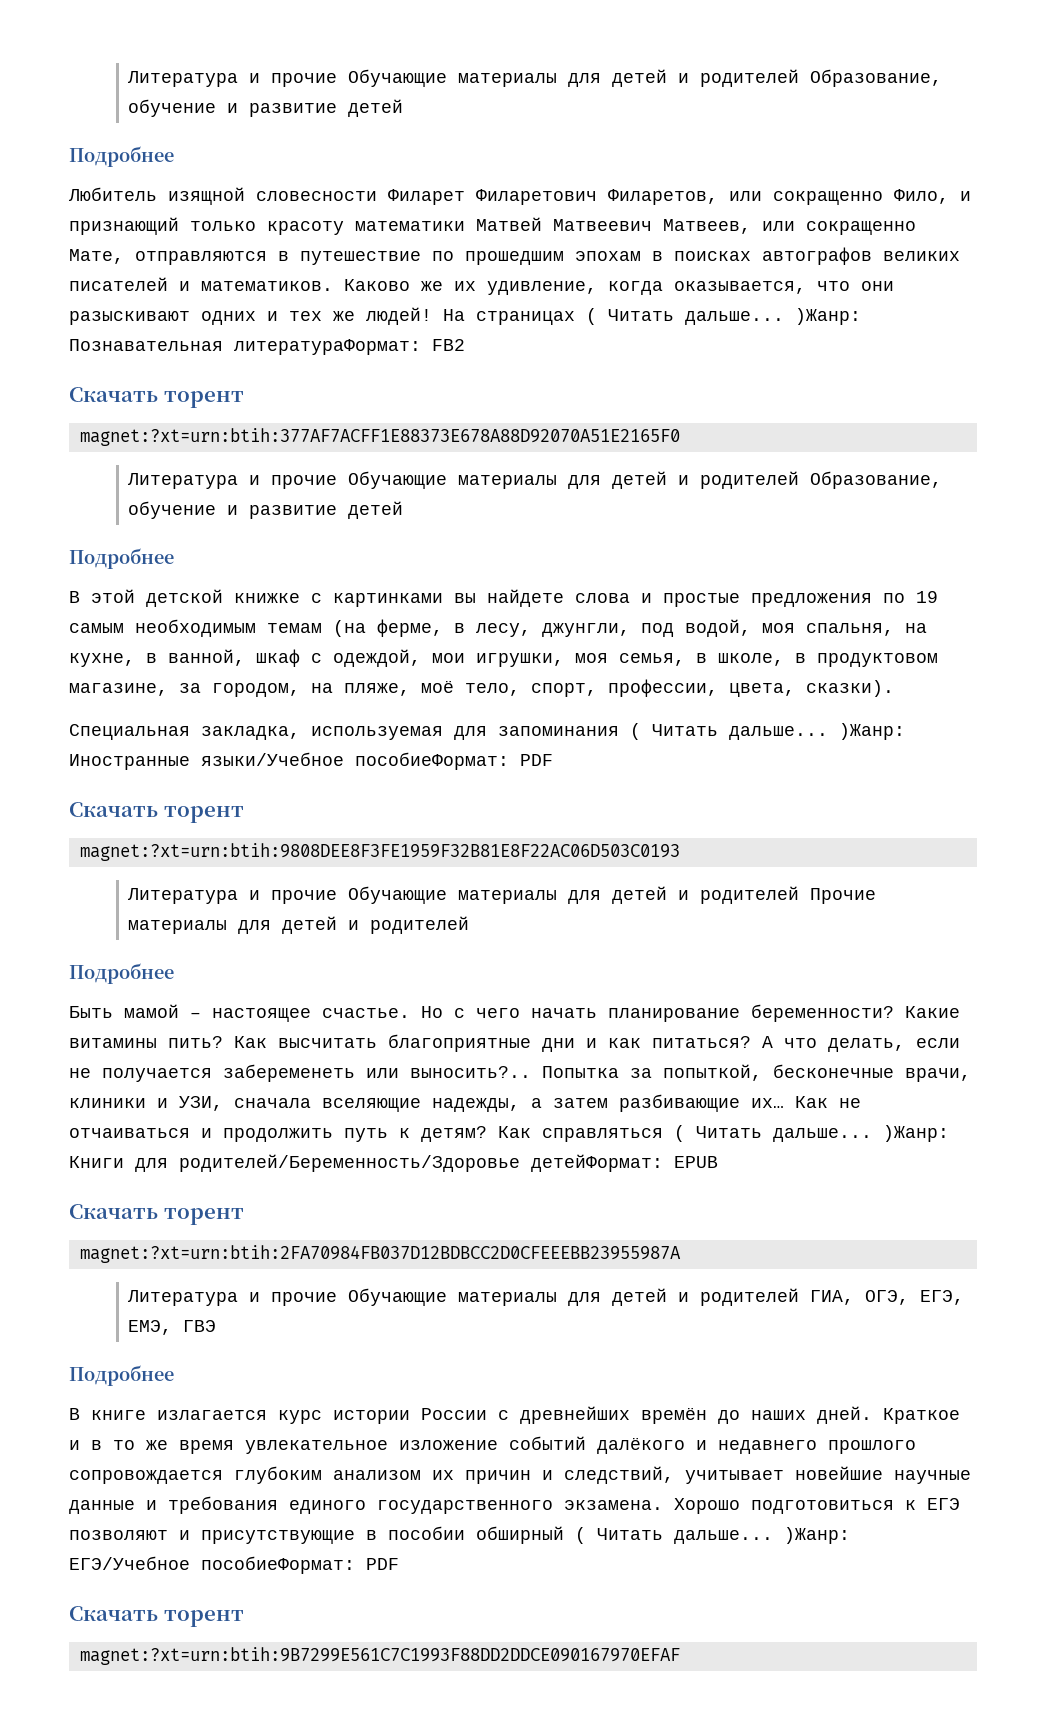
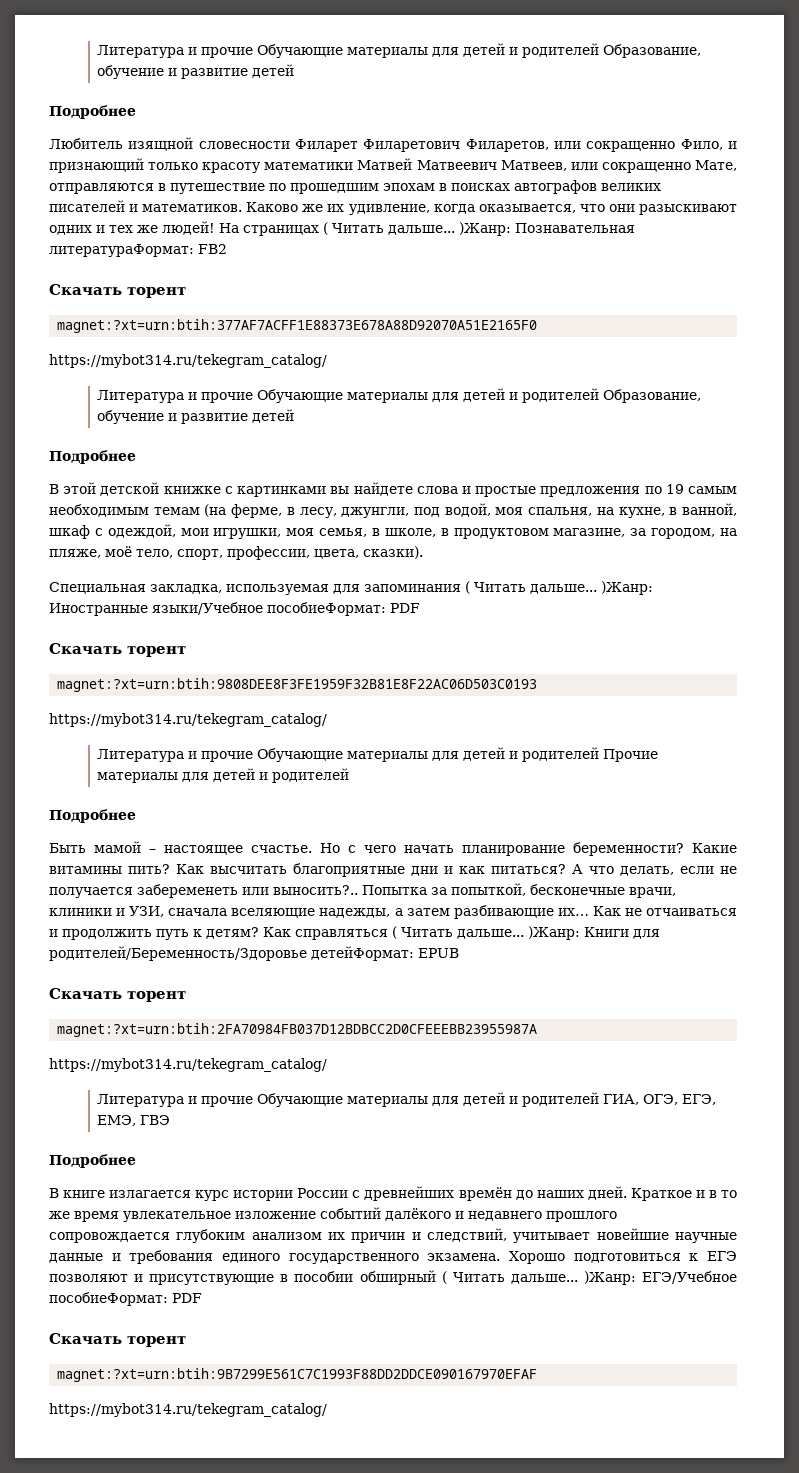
  magnet:?xt=urn:btih:377AF7ACFF1E88373E678A88D92070A51E2165F0
+ https://mybot314.ru/tekegram_catalog/
  magnet:?xt=urn:btih:9808DEE8F3FE1959F32B81E8F22AC06D503C0193
+ https://mybot314.ru/tekegram_catalog/
  magnet:?xt=urn:btih:2FA70984FB037D12BDBCC2D0CFEEEBB23955987A
+ https://mybot314.ru/tekegram_catalog/
  magnet:?xt=urn:btih:9B7299E561C7C1993F88DD2DDCE090167970EFAF
+ https://mybot314.ru/tekegram_catalog/

